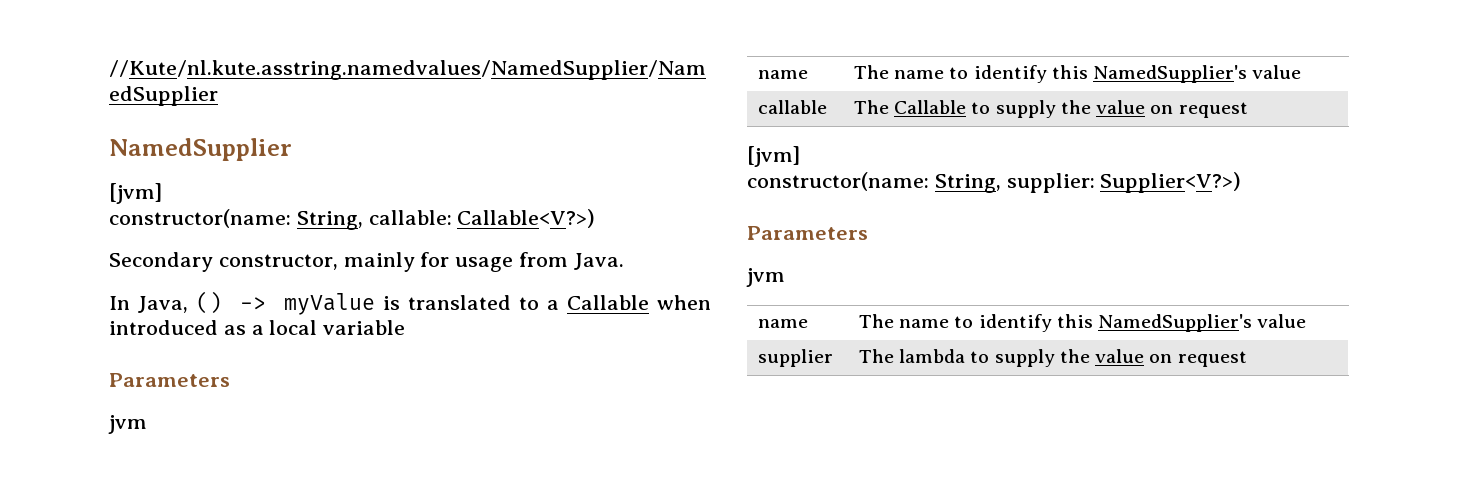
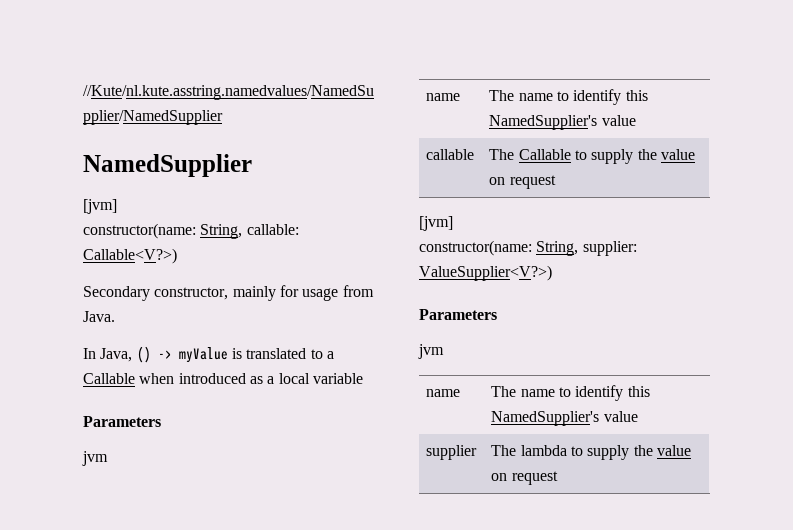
- constructor(name: String, supplier: Supplier<V?>)
+ constructor(name: String, supplier: ValueSupplier<V?>)

